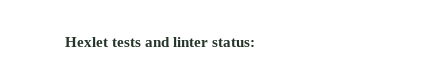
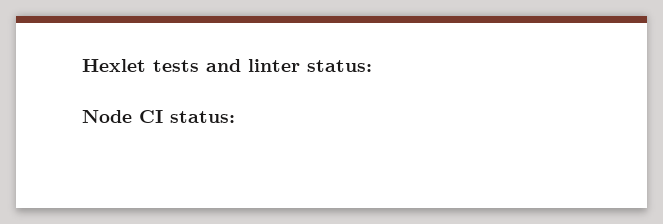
+ Node CI status:

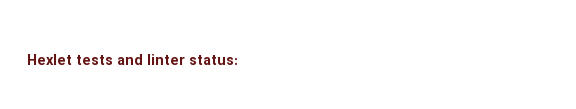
- Node CI status:

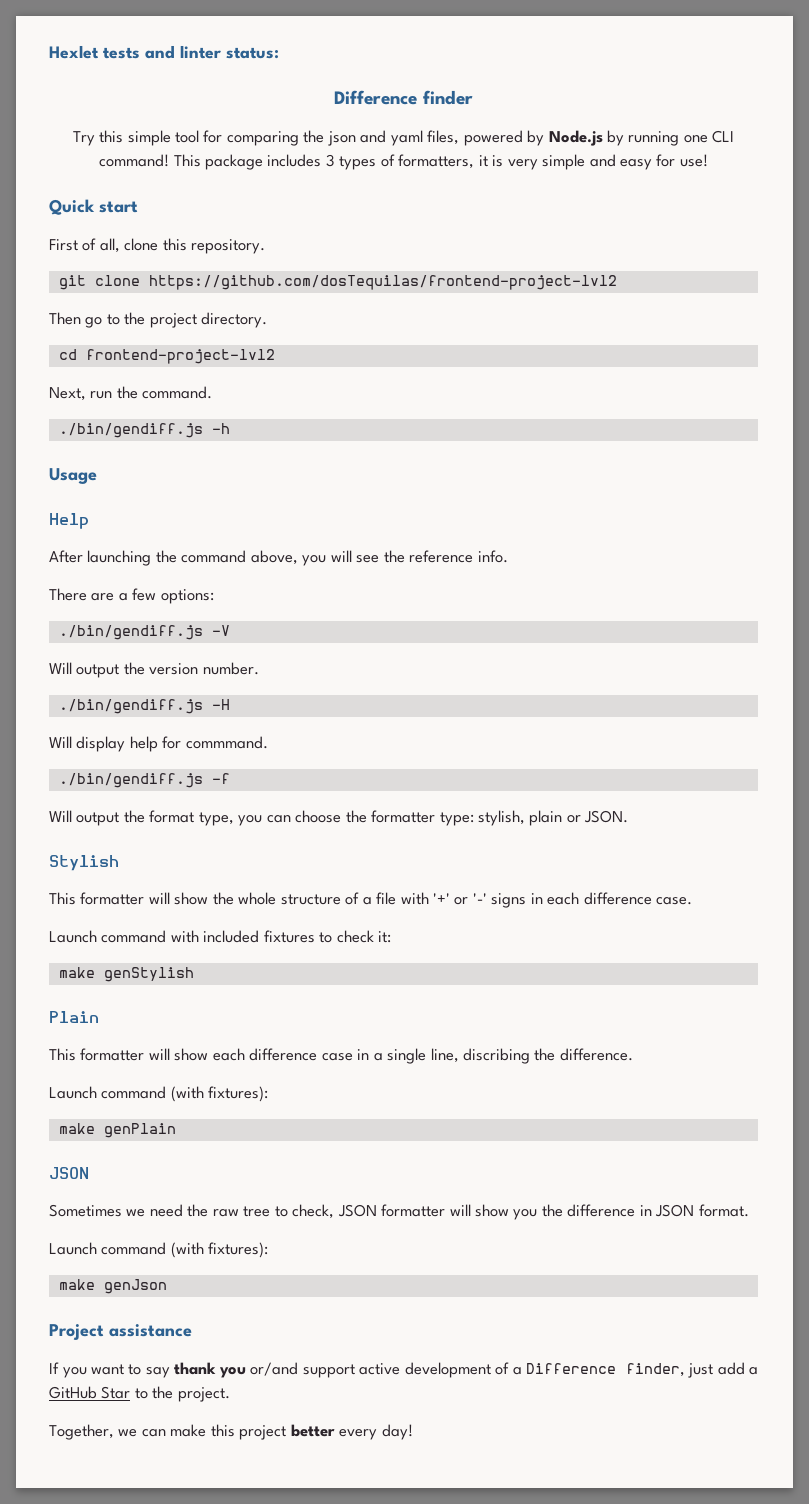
+ Difference finder
+ Try this simple tool for comparing the json and yaml files, powered by Node.js by running one CLI command! This package includes 3 types of formatters, it is very simple and easy for use!
+ Quick start
+ First of all, clone this repository.
+ git clone https://github.com/dosTequilas/frontend-project-lvl2
+ Then go to the project directory.
+ cd frontend-project-lvl2
+ Next, run the command.
+ ./bin/gendiff.js -h
+ Usage
+ Help
+ After launching the command above, you will see the reference info.
+ There are a few options:
+ ./bin/gendiff.js -V
+ Will output the version number.
+ ./bin/gendiff.js -H
+ Will display help for commmand.
+ ./bin/gendiff.js -f
+ Will output the format type, you can choose the formatter type: stylish, plain or JSON.
+ Stylish
+ This formatter will show the whole structure of a file with '+' or '-' signs in each difference case.
+ Launch command with included fixtures to check it:
+ make genStylish
+ Plain
+ This formatter will show each difference case in a single line, discribing the difference.
+ Launch command (with fixtures):
+ make genPlain
+ JSON
+ Sometimes we need the raw tree to check, JSON formatter will show you the difference in JSON format.
+ Launch command (with fixtures):
+ make genJson
+ Project assistance
+ If you want to say thank you or/and support active development of a Difference finder, just add a GitHub Star to the project.
+ Together, we can make this project better every day!

